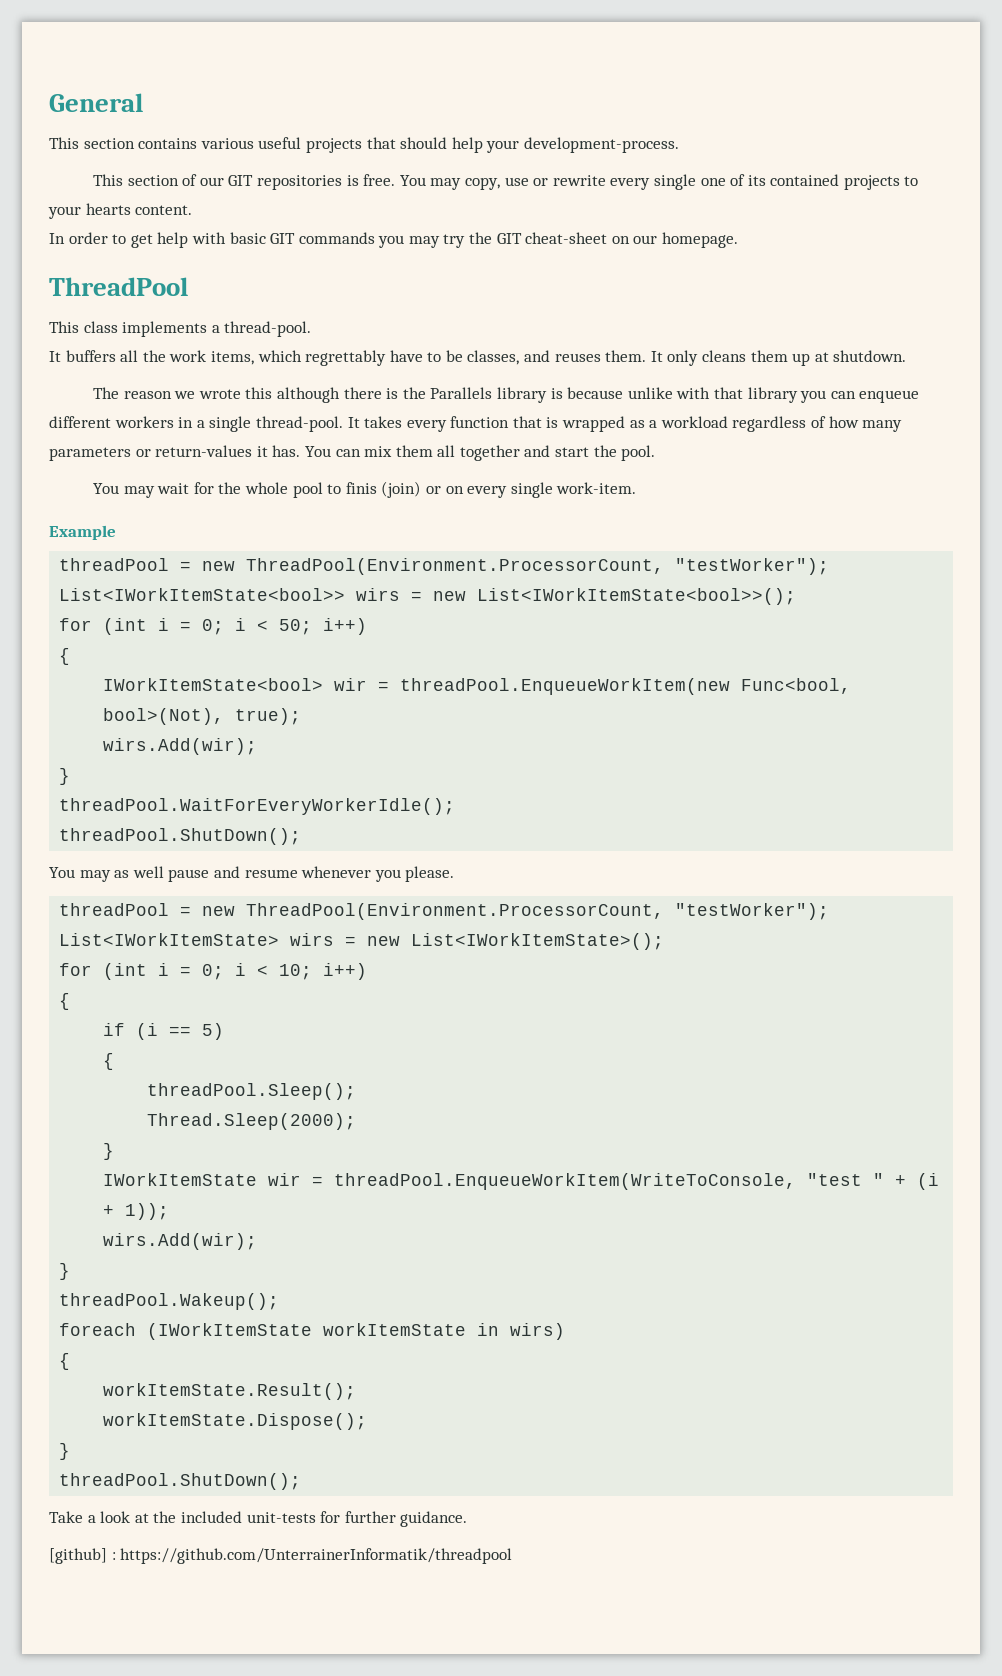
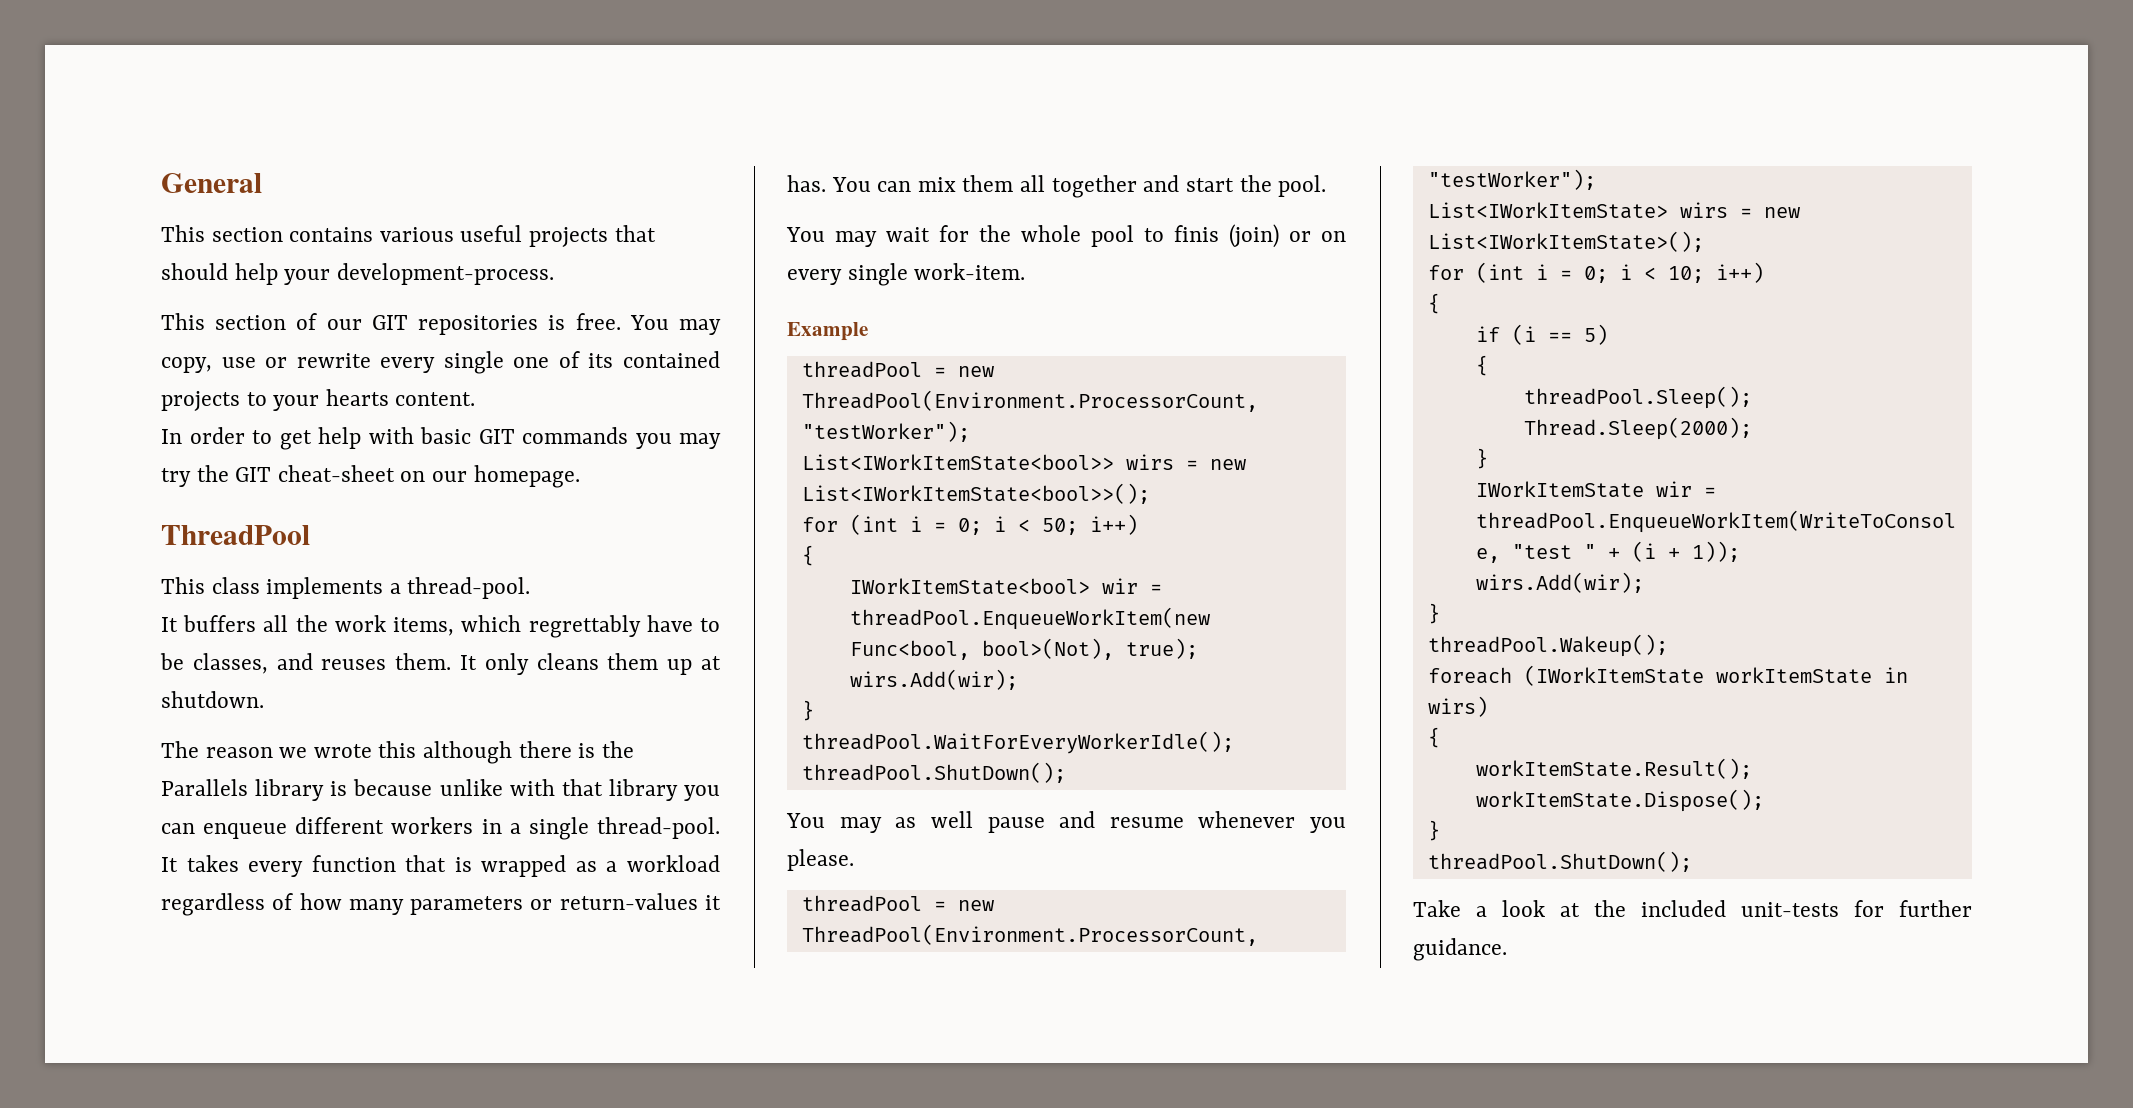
- [github] : https://github.com/UnterrainerInformatik/threadpool

